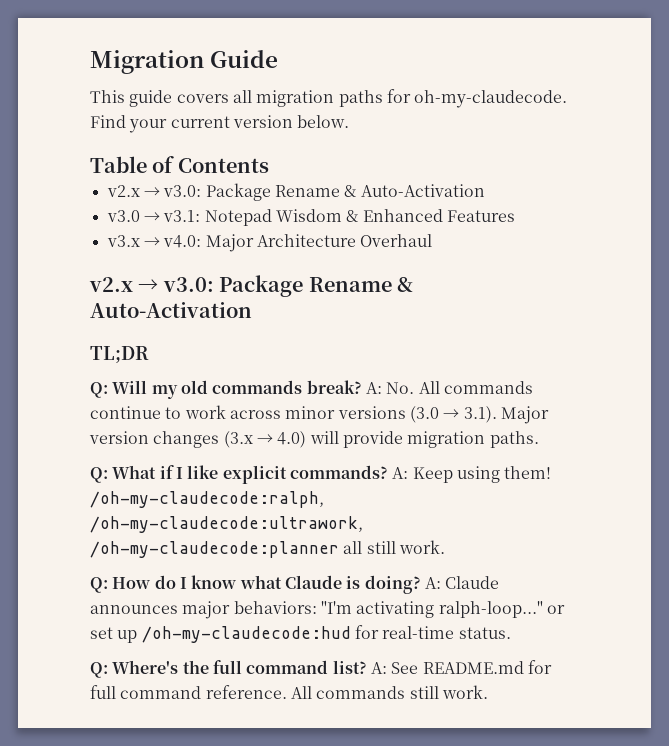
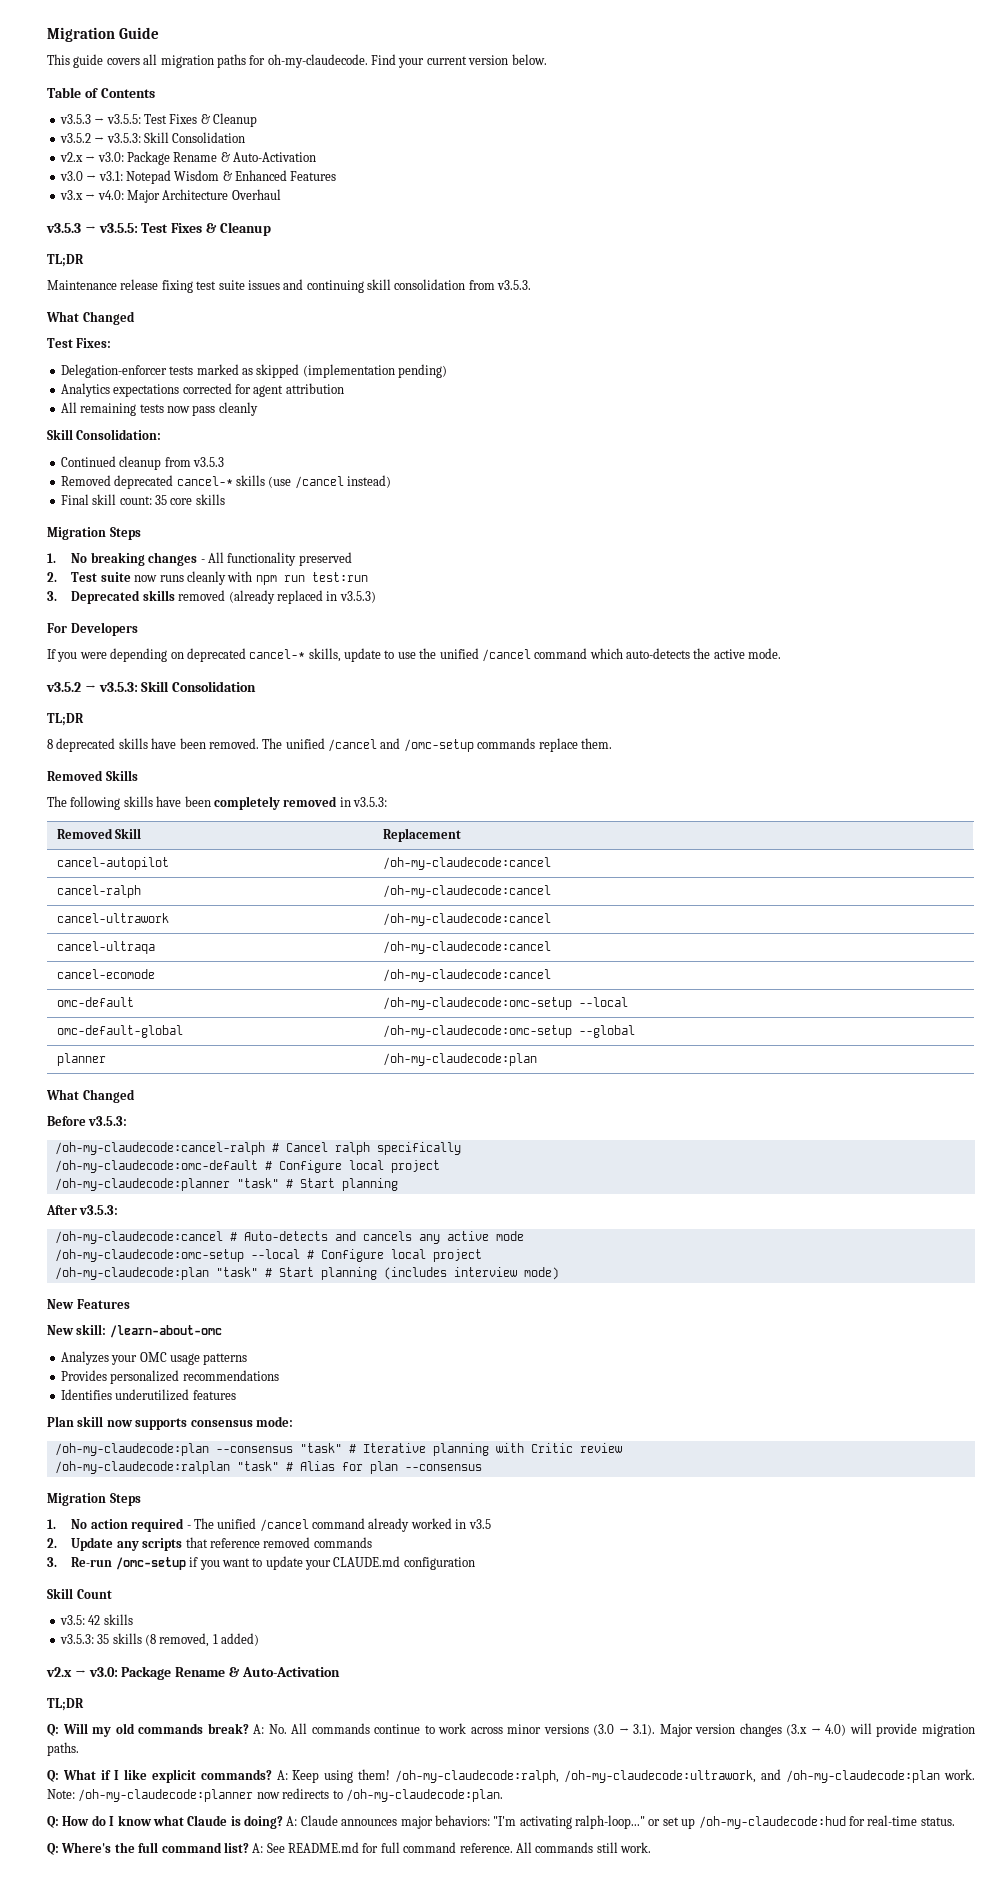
  Table of Contents
+ v3.5.3 → v3.5.5: Test Fixes & Cleanup
+ v3.5.2 → v3.5.3: Skill Consolidation
  v3.x → v4.0: Major Architecture Overhaul
+ v3.5.3 → v3.5.5: Test Fixes & Cleanup
+ TL;DR
+ Maintenance release fixing test suite issues and continuing skill consolidation from v3.5.3.
+ What Changed
+ Test Fixes:
+ Delegation-enforcer tests marked as skipped (implementation pending)
+ Analytics expectations corrected for agent attribution
+ All remaining tests now pass cleanly
+ Skill Consolidation:
+ Continued cleanup from v3.5.3
+ Removed deprecated cancel-* skills (use /cancel instead)
+ Final skill count: 35 core skills
+ Migration Steps
+ 1. No breaking changes - All functionality preserved
+ 2. Test suite now runs cleanly with npm run test:run
+ 3. Deprecated skills removed (already replaced in v3.5.3)
+ For Developers
+ If you were depending on deprecated cancel-* skills, update to use the unified /cancel command which auto-detects the active mode.
+ v3.5.2 → v3.5.3: Skill Consolidation
+ TL;DR
+ 8 deprecated skills have been removed. The unified /cancel and /omc-setup commands replace them.
+ Removed Skills
+ The following skills have been completely removed in v3.5.3:
+ Removed Skill | Replacement
+ cancel-autopilot | /oh-my-claudecode:cancel
+ cancel-ralph | /oh-my-claudecode:cancel
+ cancel-ultrawork | /oh-my-claudecode:cancel
+ cancel-ultraqa | /oh-my-claudecode:cancel
+ cancel-ecomode | /oh-my-claudecode:cancel
+ omc-default | /oh-my-claudecode:omc-setup --local
+ omc-default-global | /oh-my-claudecode:omc-setup --global
+ planner | /oh-my-claudecode:plan
+ What Changed
+ Before v3.5.3:
+ /oh-my-claudecode:cancel-ralph # Cancel ralph specifically
+ /oh-my-claudecode:omc-default # Configure local project
+ /oh-my-claudecode:planner "task" # Start planning
+ After v3.5.3:
+ /oh-my-claudecode:cancel # Auto-detects and cancels any active mode
+ /oh-my-claudecode:omc-setup --local # Configure local project
+ /oh-my-claudecode:plan "task" # Start planning (includes interview mode)
+ New Features
+ New skill: /learn-about-omc
+ Analyzes your OMC usage patterns
+ Provides personalized recommendations
+ Identifies underutilized features
+ Plan skill now supports consensus mode:
+ /oh-my-claudecode:plan --consensus "task" # Iterative planning with Critic review
+ /oh-my-claudecode:ralplan "task" # Alias for plan --consensus
+ Migration Steps
+ 1. No action required - The unified /cancel command already worked in v3.5
+ 2. Update any scripts that reference removed commands
+ 3. Re-run /omc-setup if you want to update your CLAUDE.md configuration
+ Skill Count
+ v3.5: 42 skills
+ v3.5.3: 35 skills (8 removed, 1 added)
- /oh-my-claudecode:ralph, /oh-my-claudecode:ultrawork, /oh-my-claudecode:planner all still work.
+ /oh-my-claudecode:ralph, /oh-my-claudecode:ultrawork, and /oh-my-claudecode:plan work. Note: /oh-my-claudecode:planner now redirects to /oh-my-claudecode:plan.

